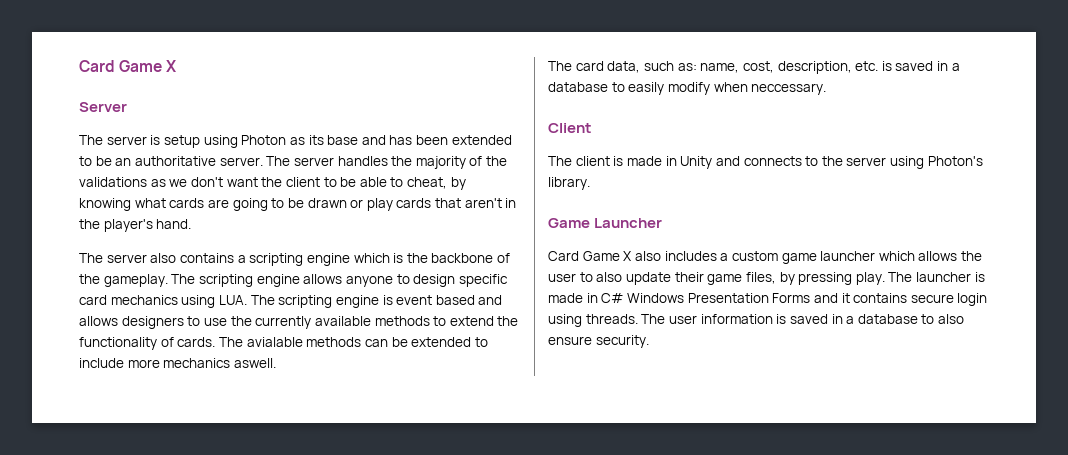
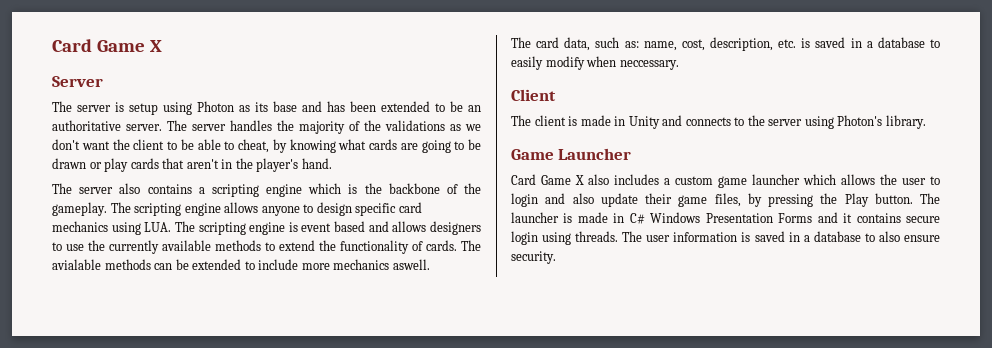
- Card Game X also includes a custom game launcher which allows the user to also update their game files, by pressing play.
+ Card Game X also includes a custom game launcher which allows the user to login and also update their game files, by pressing the Play button.

